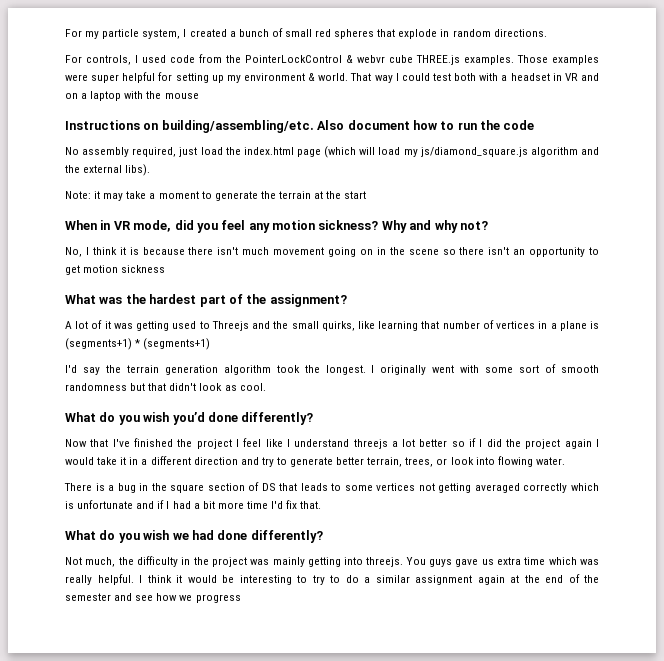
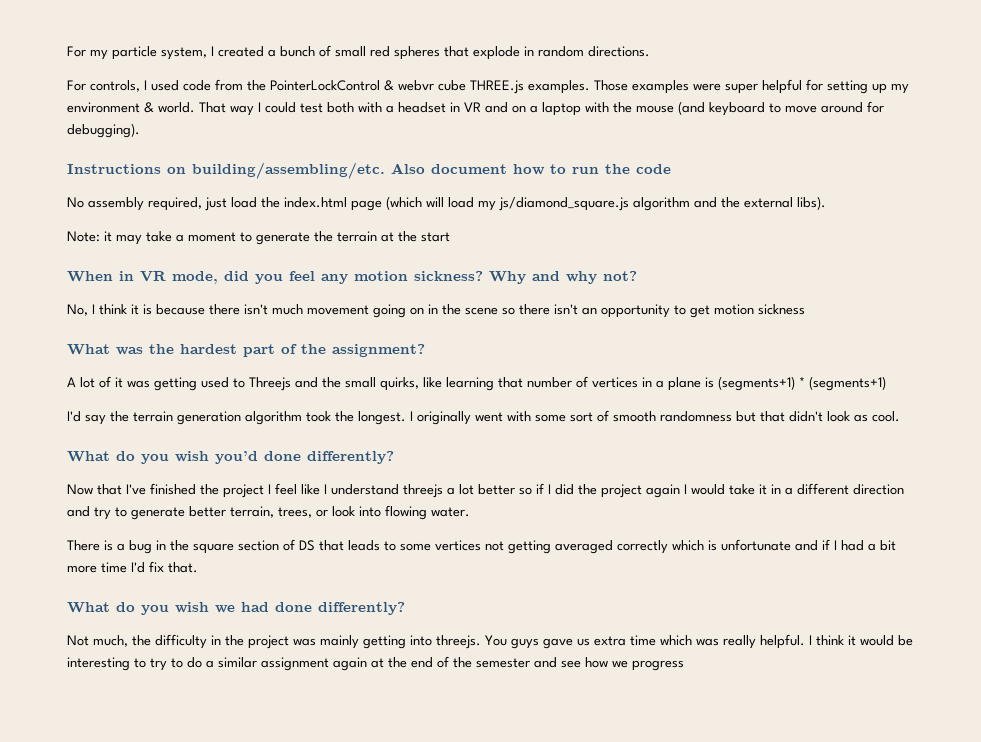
- That way I could test both with a headset in VR and on a laptop with the mouse
+ That way I could test both with a headset in VR and on a laptop with the mouse (and keyboard to move around for debugging).

